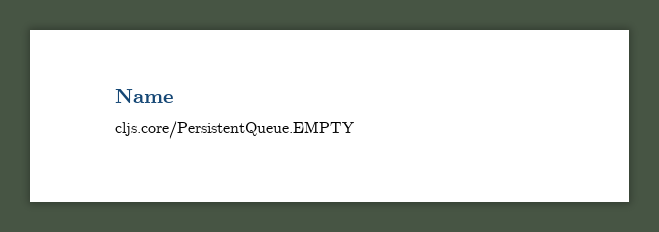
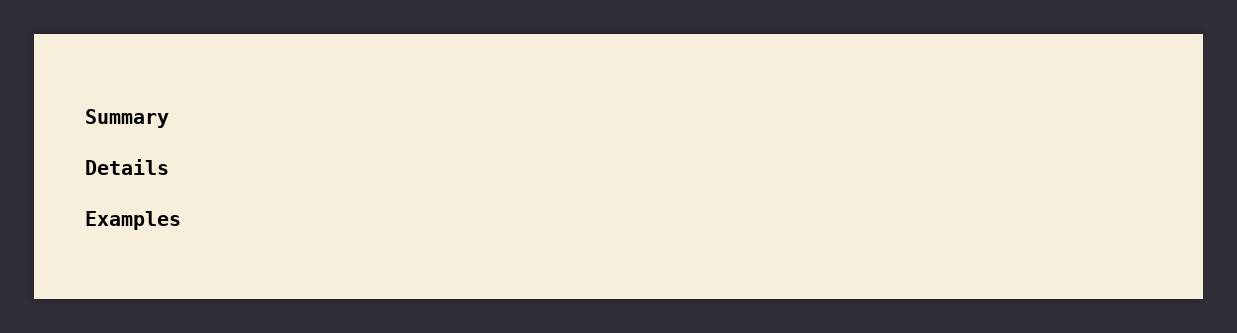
- Name
- cljs.core/PersistentQueue.EMPTY
+ Summary
+ Details
+ Examples

